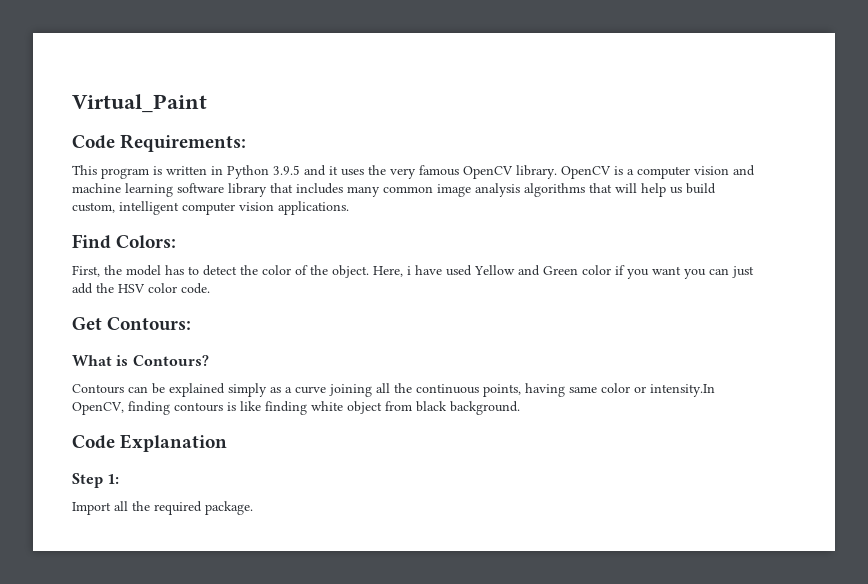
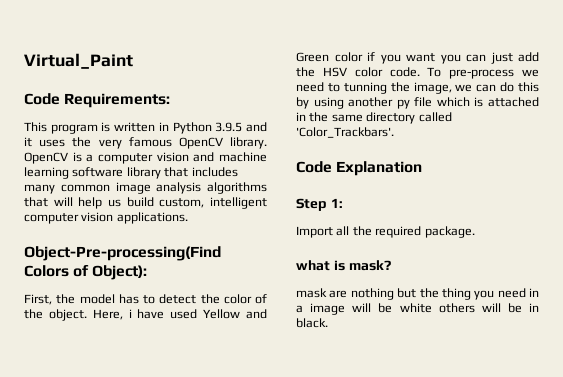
- Find Colors:
+ Object-Pre-processing(Find Colors of Object):
- Here, i have used Yellow and Green color if you want you can just add the HSV color code.
- Get Contours:
- What is Contours?
- Contours can be explained simply as a curve joining all the continuous points, having same color or intensity.In OpenCV, finding contours is like finding white object from black background.
+ Here, i have used Yellow and Green color if you want you can just add the HSV color code. To pre-process we need to tunning the image, we can do this by using another py file which is attached in the same directory called 'Color_Trackbars'.
+ what is mask?
+ mask are nothing but the thing you need in a image will be white others will be in black.

